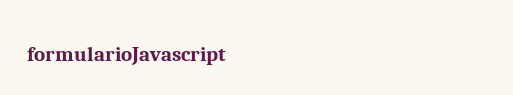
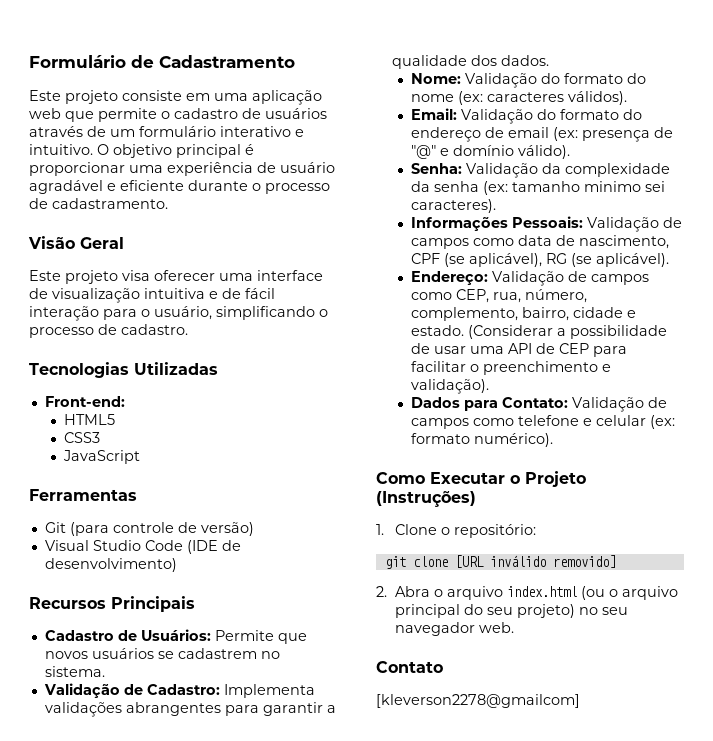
- formularioJavascript
+ Formulário de Cadastramento
+ Este projeto consiste em uma aplicação web que permite o cadastro de usuários através de um formulário interativo e intuitivo. O objetivo principal é proporcionar uma experiência de usuário agradável e eficiente durante o processo de cadastramento.
+ Visão Geral
+ Este projeto visa oferecer uma interface de visualização intuitiva e de fácil interação para o usuário, simplificando o processo de cadastro.
+ Tecnologias Utilizadas
+ Front-end:
+ HTML5
+ CSS3
+ JavaScript
+ Ferramentas
+ Git (para controle de versão)
+ Visual Studio Code (IDE de desenvolvimento)
+ Recursos Principais
+ Cadastro de Usuários: Permite que novos usuários se cadastrem no sistema.
+ Validação de Cadastro: Implementa validações abrangentes para garantir a qualidade dos dados.
+ Nome: Validação do formato do nome (ex: caracteres válidos).
+ Email: Validação do formato do endereço de email (ex: presença de "@" e domínio válido).
+ Senha: Validação da complexidade da senha (ex: tamanho minimo sei caracteres).
+ Informações Pessoais: Validação de campos como data de nascimento, CPF (se aplicável), RG (se aplicável).
+ Endereço: Validação de campos como CEP, rua, número, complemento, bairro, cidade e estado. (Considerar a possibilidade de usar uma API de CEP para facilitar o preenchimento e validação).
+ Dados para Contato: Validação de campos como telefone e celular (ex: formato numérico).
+ Como Executar o Projeto (Instruções)
+ 1. Clone o repositório:
+ git clone [URL inválido removido]
+ 2. Abra o arquivo index.html (ou o arquivo principal do seu projeto) no seu navegador web.
+ Contato
+ [kleverson2278@gmailcom]

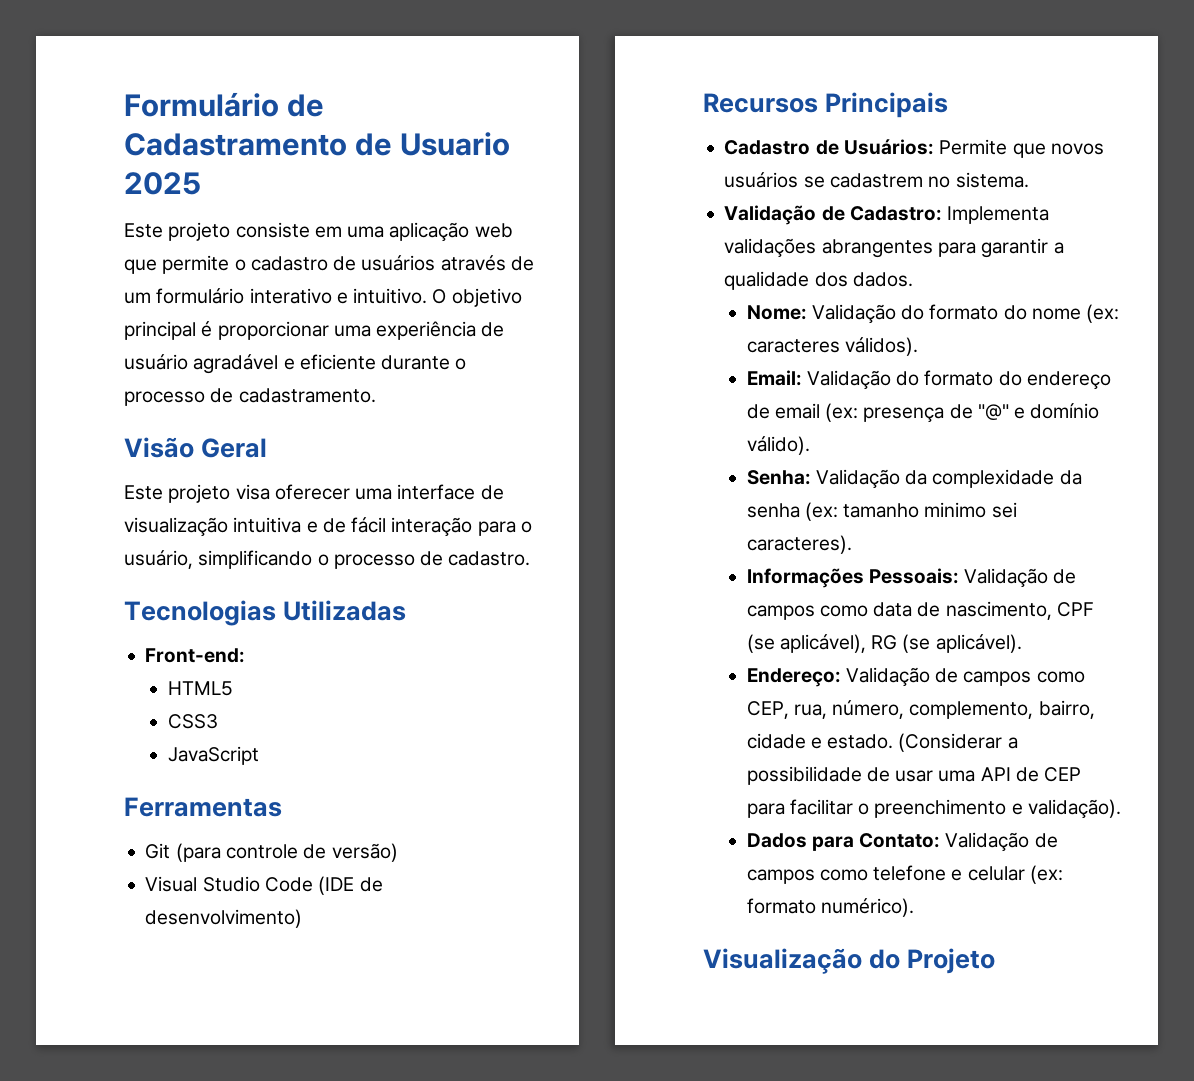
- Formulário de Cadastramento
+ Formulário de Cadastramento de Usuario 2025
- Como Executar o Projeto (Instruções)
- 1. Clone o repositório:
- git clone [URL inválido removido]
- 2. Abra o arquivo index.html (ou o arquivo principal do seu projeto) no seu navegador web.
- Contato
- [kleverson2278@gmailcom]
+ Visualização do Projeto

